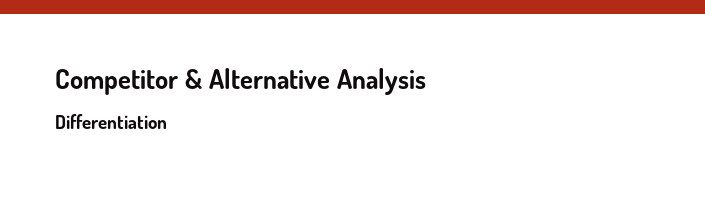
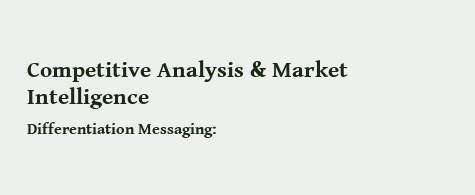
- Competitor & Alternative Analysis
+ Competitive Analysis & Market Intelligence
- Differentiation
+ Differentiation Messaging:

